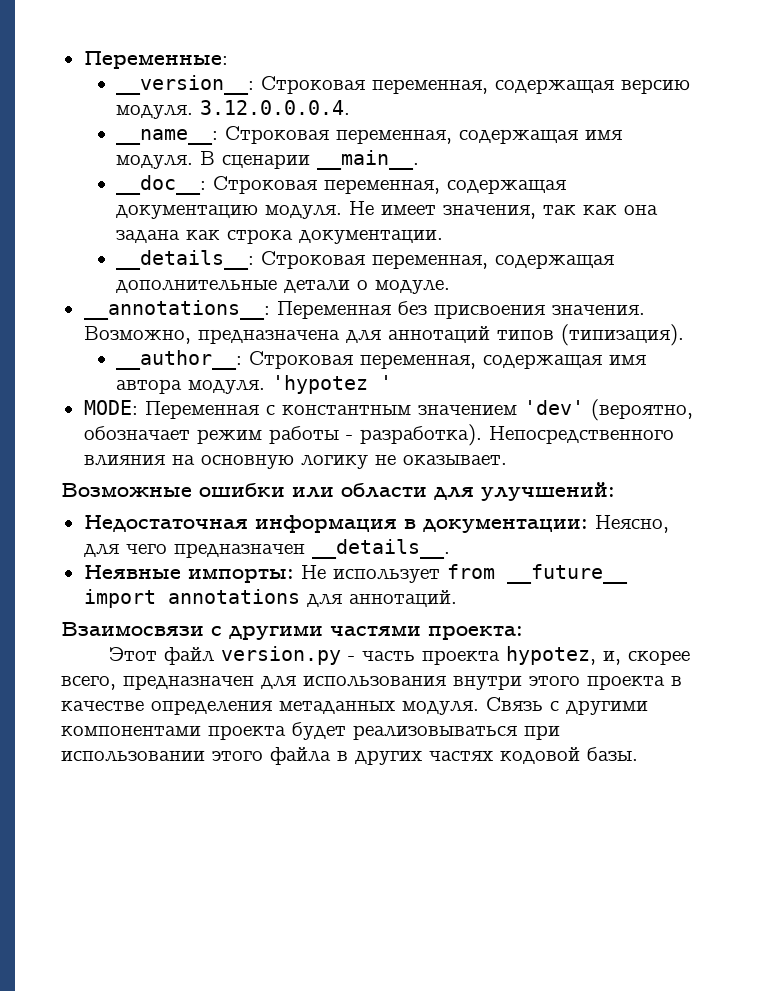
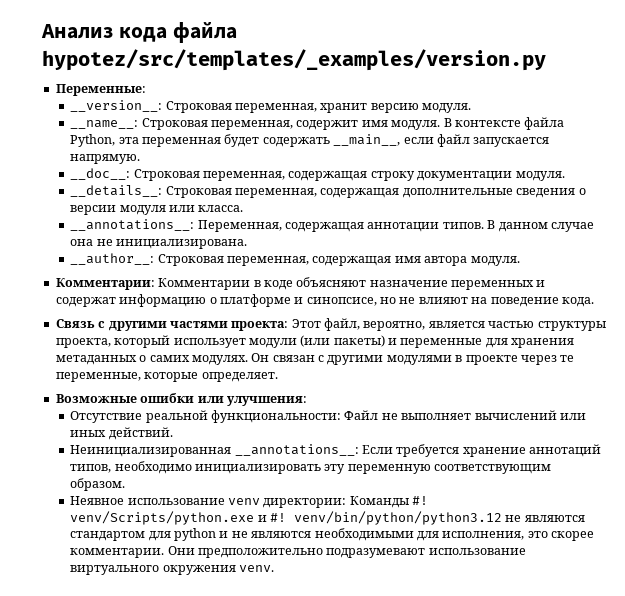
+ Анализ кода файла hypotez/src/templates/_examples/version.py
- __version__: Строковая переменная, содержащая версию модуля. 3.12.0.0.0.4.
+ __version__: Строковая переменная, хранит версию модуля.
- __name__: Строковая переменная, содержащая имя модуля.
+ __name__: Строковая переменная, содержит имя модуля.
- В сценарии __main__.
+ В контексте файла Python, эта переменная будет содержать __main__, если файл запускается напрямую.
- __doc__: Строковая переменная, содержащая документацию модуля. Не имеет значения, так как она задана как строка документации.
+ __doc__: Строковая переменная, содержащая строку документации модуля.
- __details__: Строковая переменная, содержащая дополнительные детали о модуле.
- __annotations__: Переменная без присвоения значения. Возможно, предназначена для аннотаций типов (типизация).
+ __details__: Строковая переменная, содержащая дополнительные сведения о версии модуля или класса.
+ __annotations__: Переменная, содержащая аннотации типов. В данном случае она не инициализирована.
- __author__: Строковая переменная, содержащая имя автора модуля. 'hypotez '
- MODE: Переменная с константным значением 'dev' (вероятно, обозначает режим работы - разработка). Непосредственного влияния на основную логику не оказывает.
- Возможные ошибки или области для улучшений:
- Недостаточная информация в документации: Неясно, для чего предназначен __details__.
- Неявные импорты: Не использует from __future__ import annotations для аннотаций.
- Взаимосвязи с другими частями проекта:
- Этот файл version.py - часть проекта hypotez, и, скорее всего, предназначен для использования внутри этого проекта в качестве определения метаданных модуля. Связь с другими компонентами проекта будет реализовываться при использовании этого файла в других частях кодовой базы.
+ __author__: Строковая переменная, содержащая имя автора модуля.
+ Комментарии: Комментарии в коде объясняют назначение переменных и содержат информацию о платформе и синопсисе, но не влияют на поведение кода.
+ Связь с другими частями проекта: Этот файл, вероятно, является частью структуры проекта, который использует модули (или пакеты) и переменные для хранения метаданных о самих модулях. Он связан с другими модулями в проекте через те переменные, которые определяет.
+ Возможные ошибки или улучшения:
+ Отсутствие реальной функциональности: Файл не выполняет вычислений или иных действий.
+ Неинициализированная __annotations__: Если требуется хранение аннотаций типов, необходимо инициализировать эту переменную соответствующим образом.
+ Неявное использование venv директории: Команды #! venv/Scripts/python.exe и #! venv/bin/python/python3.12 не являются стандартом для python и не являются необходимыми для исполнения, это скорее комментарии. Они предположительно подразумевают использование виртуального окружения venv.

